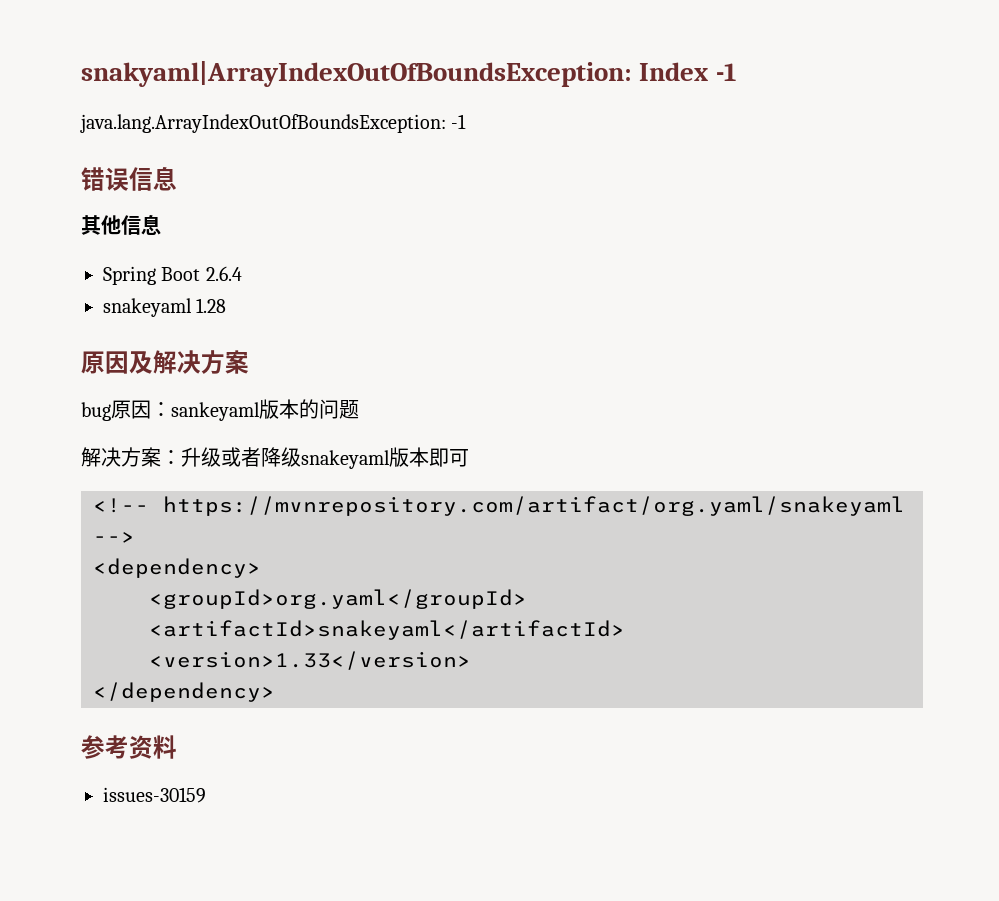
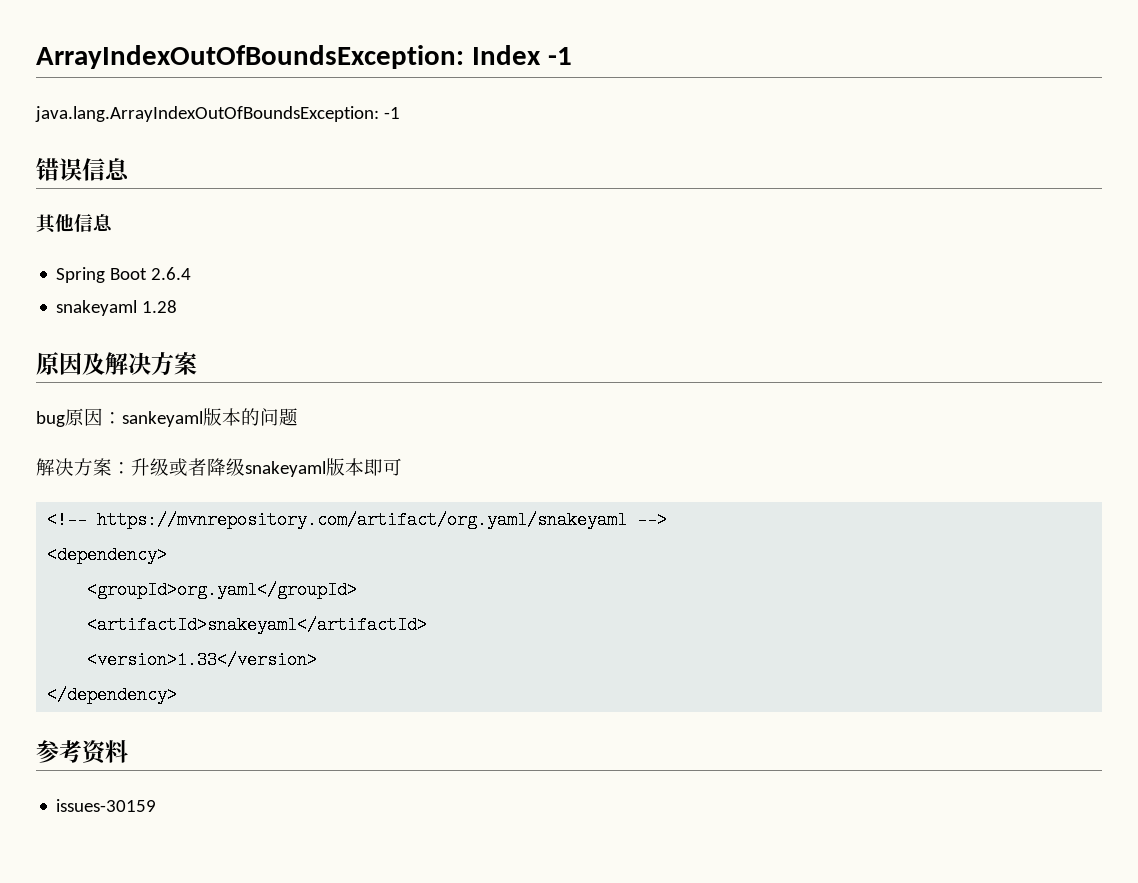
- snakyaml|ArrayIndexOutOfBoundsException: Index -1
+ ArrayIndexOutOfBoundsException: Index -1

